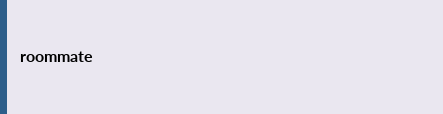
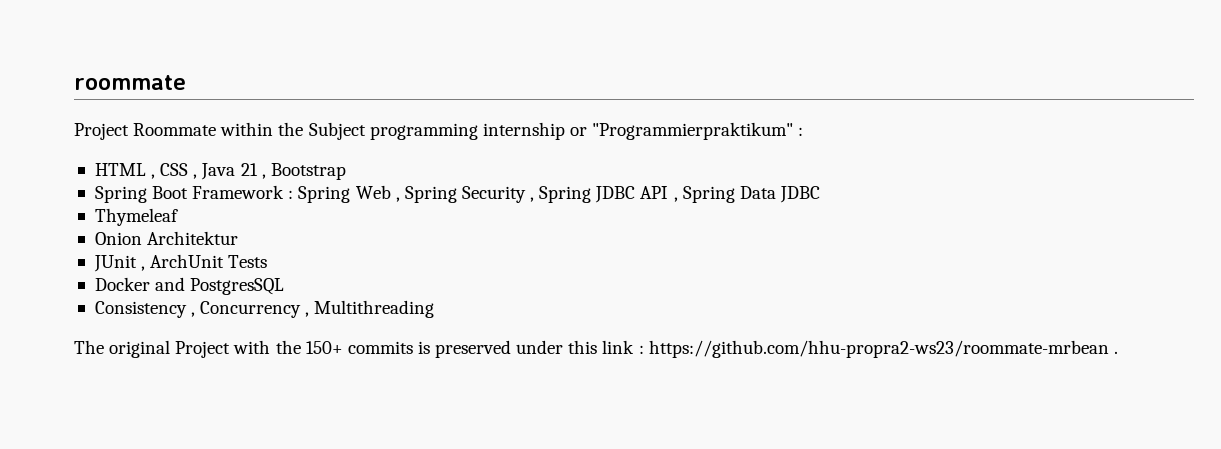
+ Project Roommate within the Subject programming internship or "Programmierpraktikum" :
+ HTML , CSS , Java 21 , Bootstrap
+ Spring Boot Framework : Spring Web , Spring Security , Spring JDBC API , Spring Data JDBC
+ Thymeleaf
+ Onion Architektur
+ JUnit , ArchUnit Tests
+ Docker and PostgresSQL
+ Consistency , Concurrency , Multithreading
+ The original Project with the 150+ commits is preserved under this link : https://github.com/hhu-propra2-ws23/roommate-mrbean .

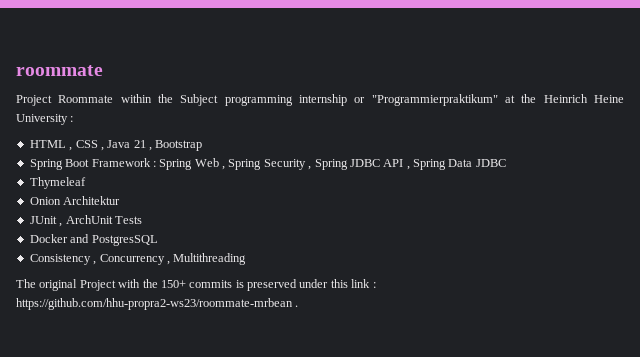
- Project Roommate within the Subject programming internship or "Programmierpraktikum" :
+ Project Roommate within the Subject programming internship or "Programmierpraktikum" at the Heinrich Heine University :

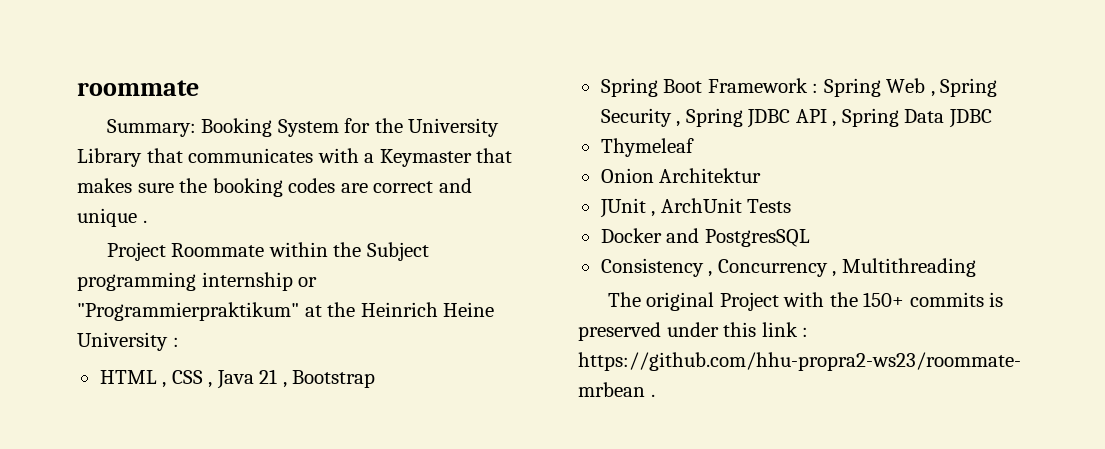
+ Summary: Booking System for the University Library that communicates with a Keymaster that makes sure the booking codes are correct and unique .

